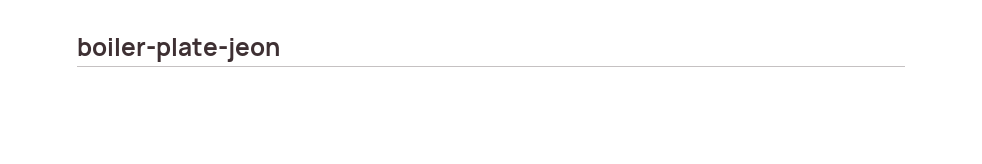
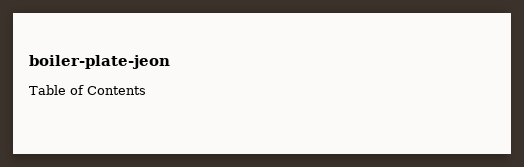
+ Table of Contents

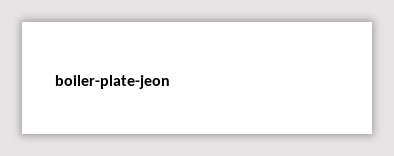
- Table of Contents

